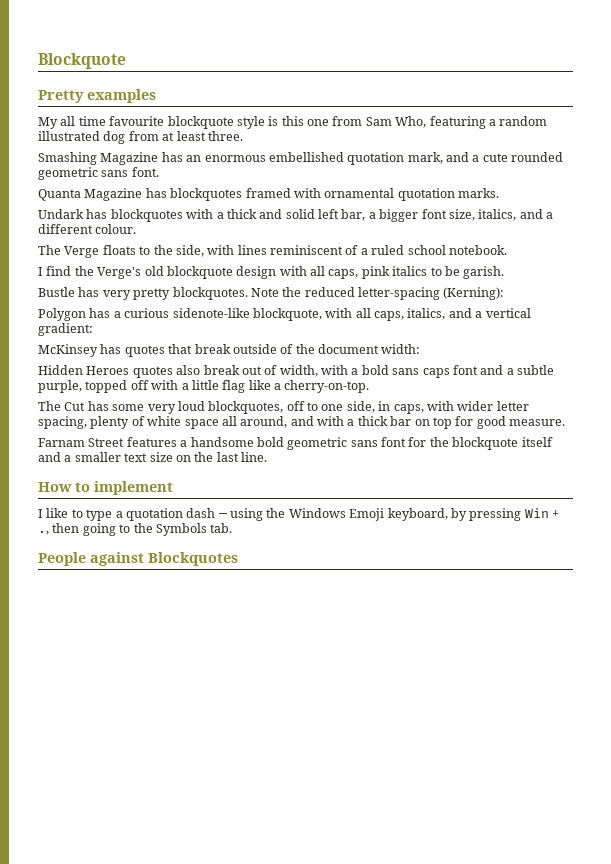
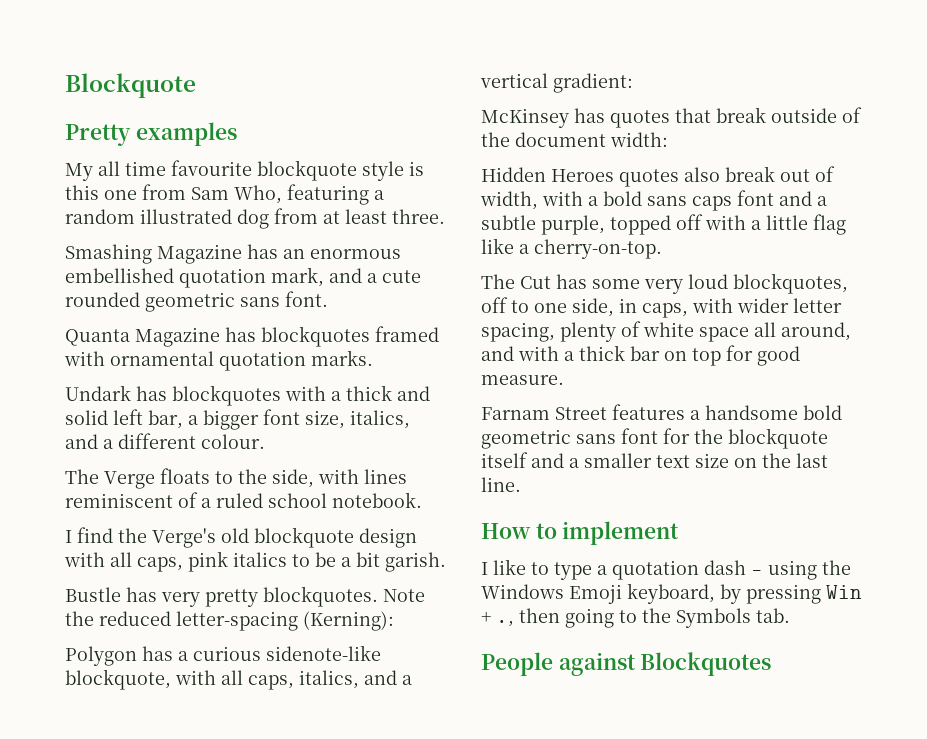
- I find the Verge's old blockquote design with all caps, pink italics to be garish.
+ I find the Verge's old blockquote design with all caps, pink italics to be a bit garish.

